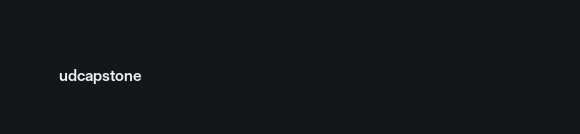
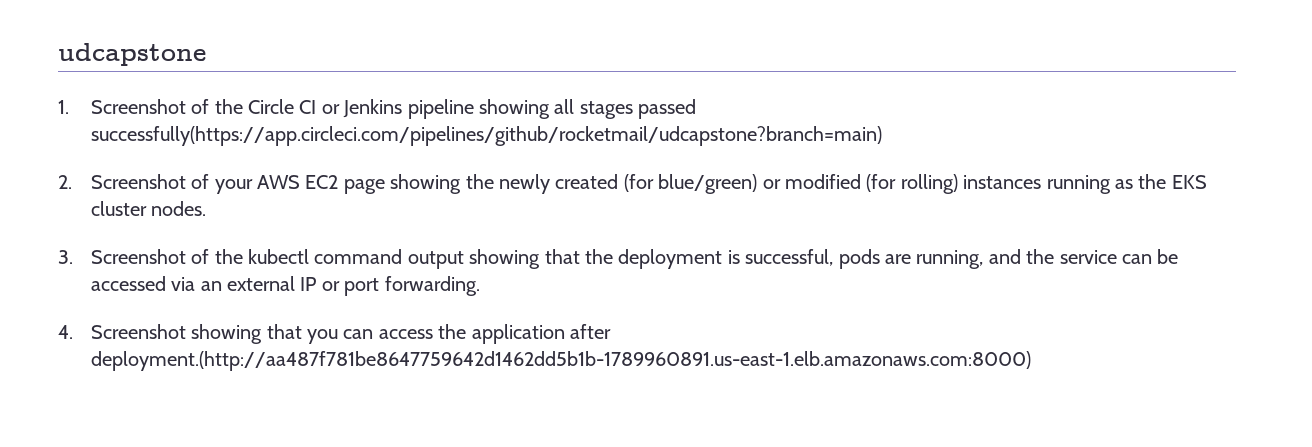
+ 1. Screenshot of the Circle CI or Jenkins pipeline showing all stages passed successfully(https://app.circleci.com/pipelines/github/rocketmail/udcapstone?branch=main)
+ 2. Screenshot of your AWS EC2 page showing the newly created (for blue/green) or modified (for rolling) instances running as the EKS cluster nodes.
+ 3. Screenshot of the kubectl command output showing that the deployment is successful, pods are running, and the service can be accessed via an external IP or port forwarding.
+ 4. Screenshot showing that you can access the application after deployment.(http://aa487f781be8647759642d1462dd5b1b-1789960891.us-east-1.elb.amazonaws.com:8000)

